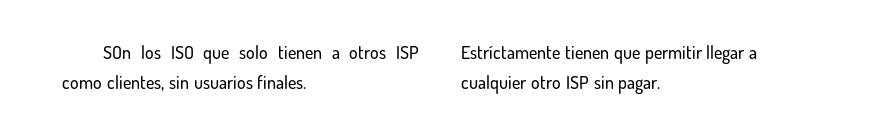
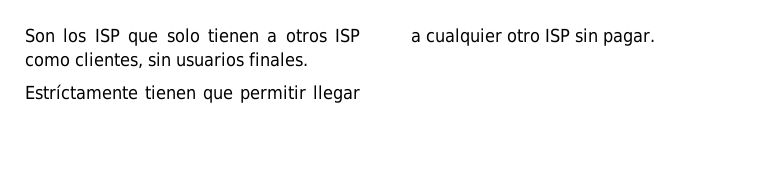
- SOn los ISO que solo tienen a otros ISP como clientes, sin usuarios finales.
+ Son los ISP que solo tienen a otros ISP como clientes, sin usuarios finales.

